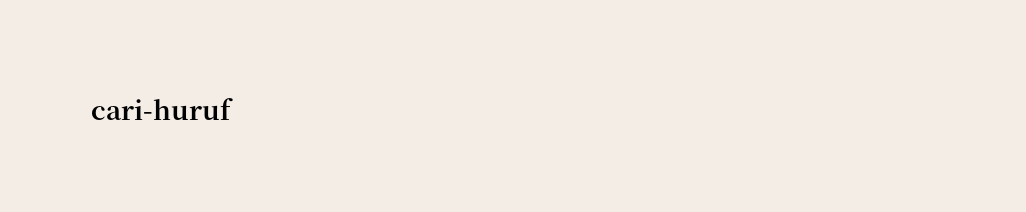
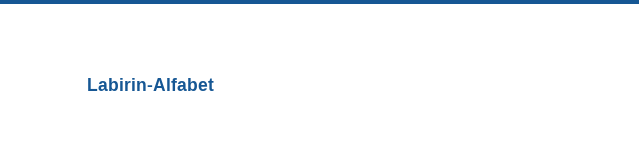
- cari-huruf
+ Labirin-Alfabet

